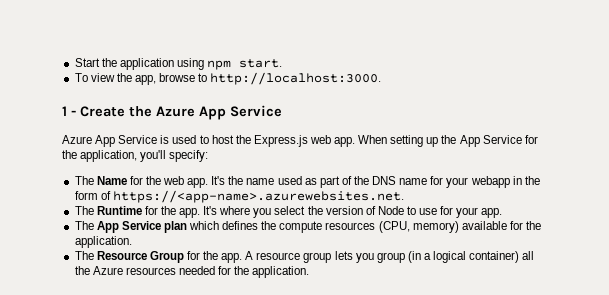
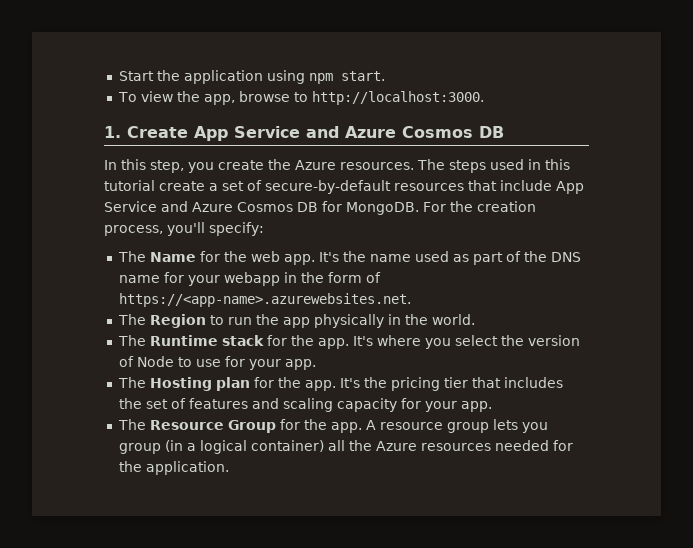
- 1 - Create the Azure App Service
- Azure App Service is used to host the Express.js web app. When setting up the App Service for the application, you'll specify:
+ 1. Create App Service and Azure Cosmos DB
+ In this step, you create the Azure resources. The steps used in this tutorial create a set of secure-by-default resources that include App Service and Azure Cosmos DB for MongoDB. For the creation process, you'll specify:
+ The Region to run the app physically in the world.
- The Runtime for the app.
+ The Runtime stack for the app.
- The App Service plan which defines the compute resources (CPU, memory) available for the application.
+ The Hosting plan for the app. It's the pricing tier that includes the set of features and scaling capacity for your app.

